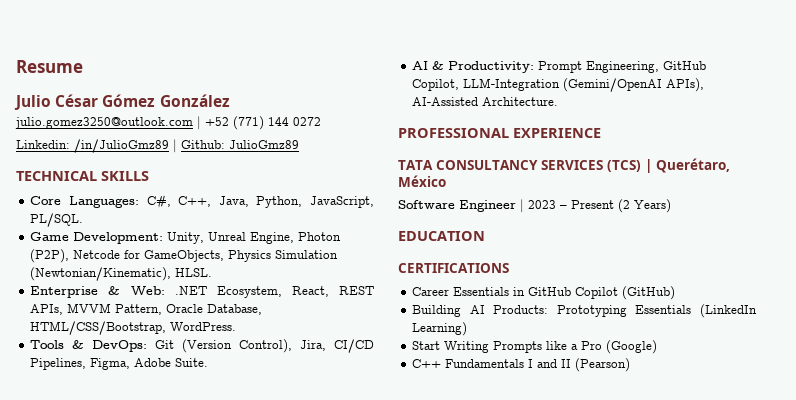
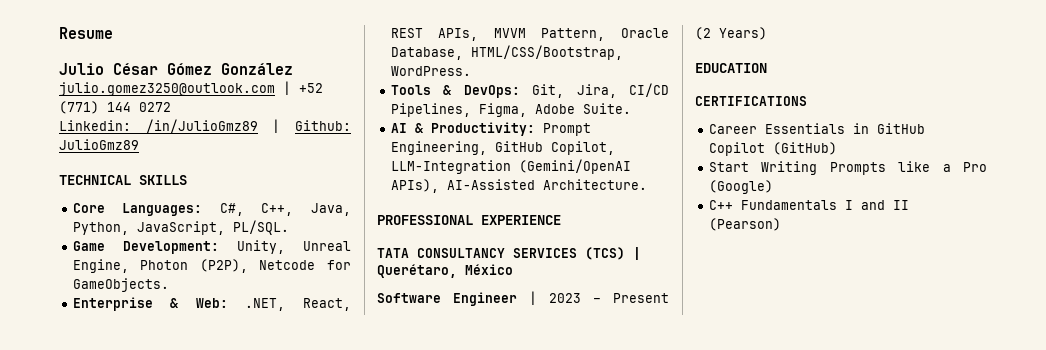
- Game Development: Unity, Unreal Engine, Photon (P2P), Netcode for GameObjects, Physics Simulation (Newtonian/Kinematic), HLSL.
+ Game Development: Unity, Unreal Engine, Photon (P2P), Netcode for GameObjects.
- Enterprise & Web: .NET Ecosystem, React, REST APIs, MVVM Pattern, Oracle Database, HTML/CSS/Bootstrap, WordPress.
+ Enterprise & Web: .NET, React, REST APIs, MVVM Pattern, Oracle Database, HTML/CSS/Bootstrap, WordPress.
- Tools & DevOps: Git (Version Control), Jira, CI/CD Pipelines, Figma, Adobe Suite.
+ Tools & DevOps: Git, Jira, CI/CD Pipelines, Figma, Adobe Suite.
- Building AI Products: Prototyping Essentials (LinkedIn Learning)

